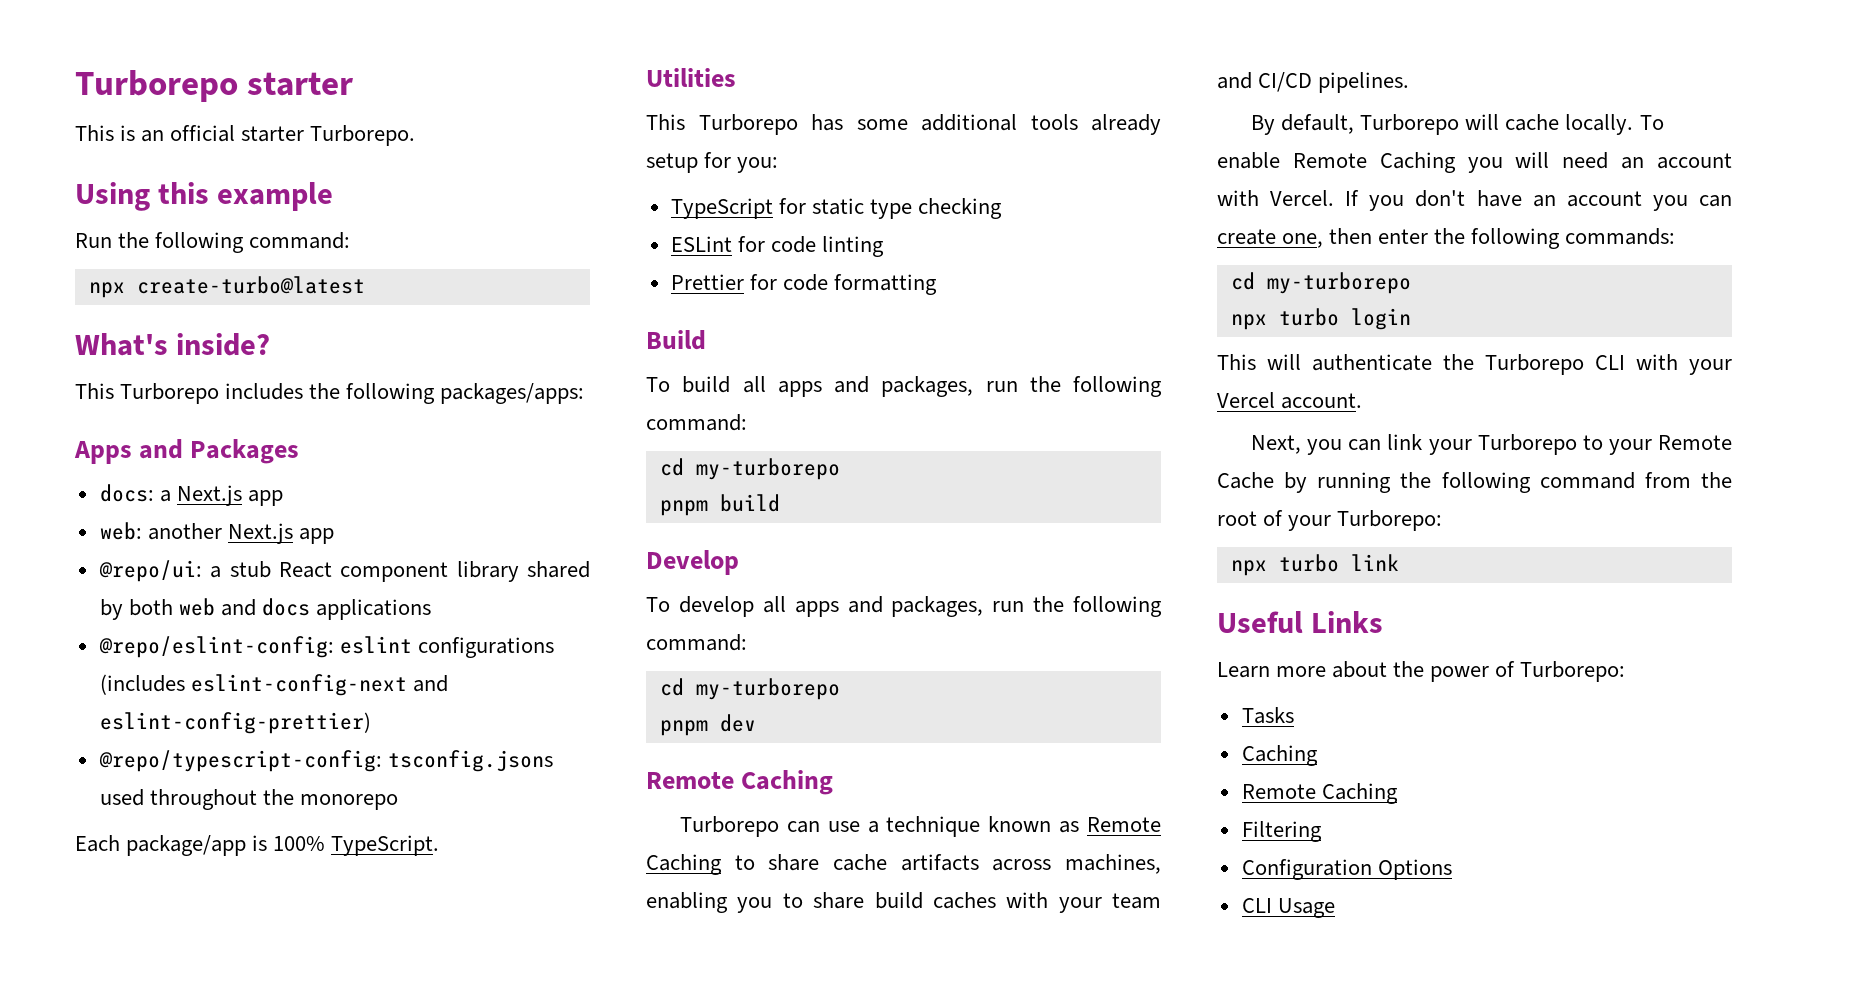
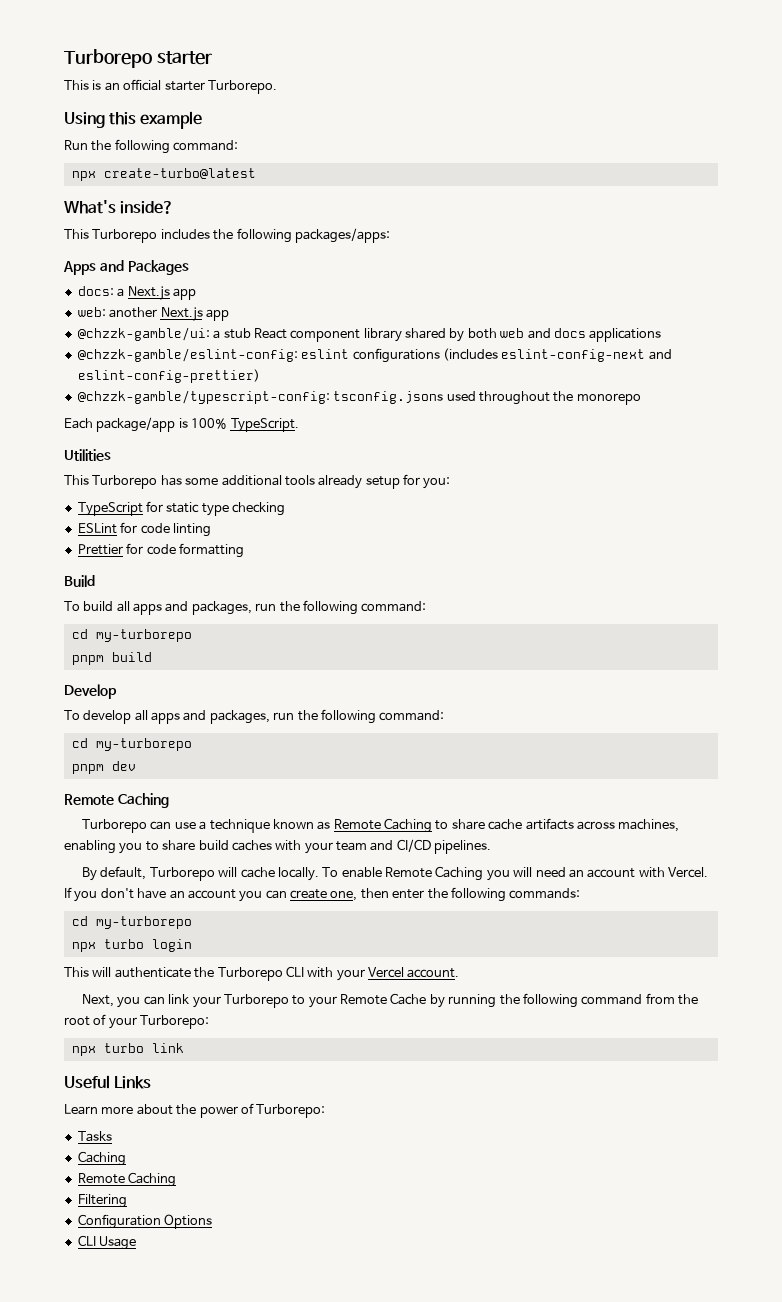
- @repo/ui: a stub React component library shared by both web and docs applications
+ @chzzk-gamble/ui: a stub React component library shared by both web and docs applications
- @repo/eslint-config: eslint configurations (includes eslint-config-next and eslint-config-prettier)
+ @chzzk-gamble/eslint-config: eslint configurations (includes eslint-config-next and eslint-config-prettier)
- @repo/typescript-config: tsconfig.jsons used throughout the monorepo
+ @chzzk-gamble/typescript-config: tsconfig.jsons used throughout the monorepo

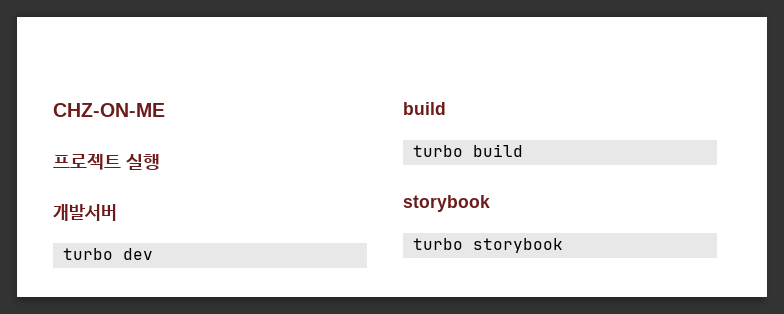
- Turborepo starter
- This is an official starter Turborepo.
- Using this example
- Run the following command:
- npx create-turbo@latest
- What's inside?
- This Turborepo includes the following packages/apps:
- Apps and Packages
- docs: a Next.js app
- web: another Next.js app
- @chzzk-gamble/ui: a stub React component library shared by both web and docs applications
- @chzzk-gamble/eslint-config: eslint configurations (includes eslint-config-next and eslint-config-prettier)
- @chzzk-gamble/typescript-config: tsconfig.jsons used throughout the monorepo
- Each package/app is 100% TypeScript.
- Utilities
- This Turborepo has some additional tools already setup for you:
- TypeScript for static type checking
- ESLint for code linting
- Prettier for code formatting
- Build
- To build all apps and packages, run the following command:
- cd my-turborepo
- pnpm build
- Develop
- To develop all apps and packages, run the following command:
- cd my-turborepo
- pnpm dev
- Remote Caching
- Turborepo can use a technique known as Remote Caching to share cache artifacts across machines, enabling you to share build caches with your team and CI/CD pipelines.
- By default, Turborepo will cache locally. To enable Remote Caching you will need an account with Vercel. If you don't have an account you can create one, then enter the following commands:
- cd my-turborepo
- npx turbo login
- This will authenticate the Turborepo CLI with your Vercel account.
- Next, you can link your Turborepo to your Remote Cache by running the following command from the root of your Turborepo:
- npx turbo link
- Useful Links
- Learn more about the power of Turborepo:
- Tasks
- Caching
- Remote Caching
- Filtering
- Configuration Options
- CLI Usage
+ CHZ-ON-ME
+ 프로젝트 실행
+ 개발서버
+ turbo dev
+ build
+ turbo build
+ storybook
+ turbo storybook

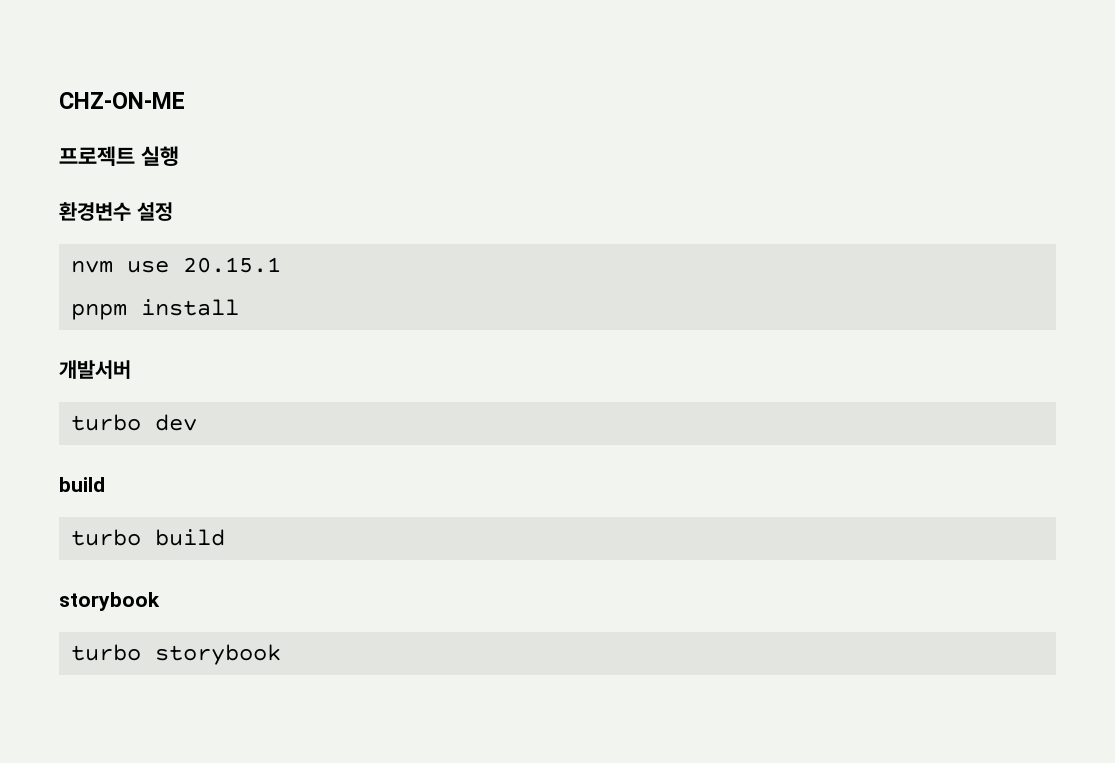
+ 환경변수 설정
+ nvm use 20.15.1
+ pnpm install

